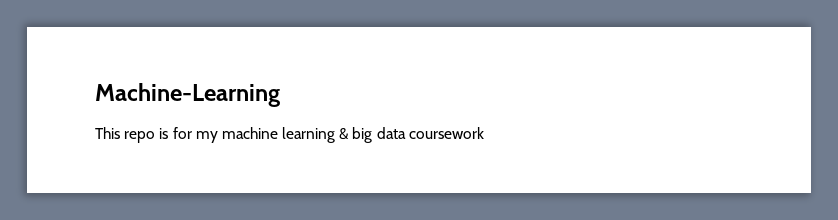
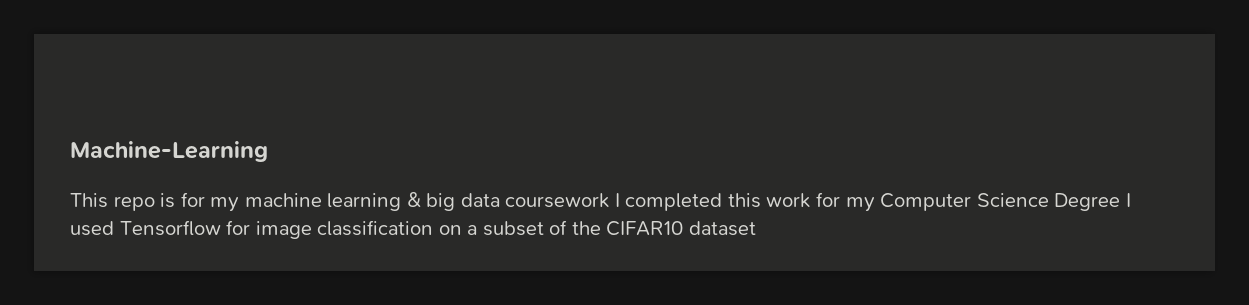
- This repo is for my machine learning & big data coursework
+ This repo is for my machine learning & big data coursework I completed this work for my Computer Science Degree I used Tensorflow for image classification on a subset of the CIFAR10 dataset

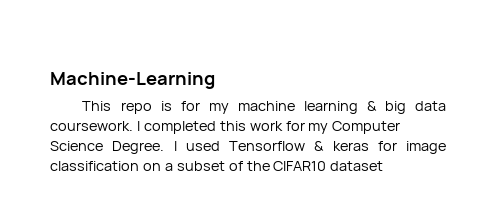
- This repo is for my machine learning & big data coursework I completed this work for my Computer Science Degree I used Tensorflow for image classification on a subset of the CIFAR10 dataset
+ This repo is for my machine learning & big data coursework. I completed this work for my Computer Science Degree. I used Tensorflow & keras for image classification on a subset of the CIFAR10 dataset

